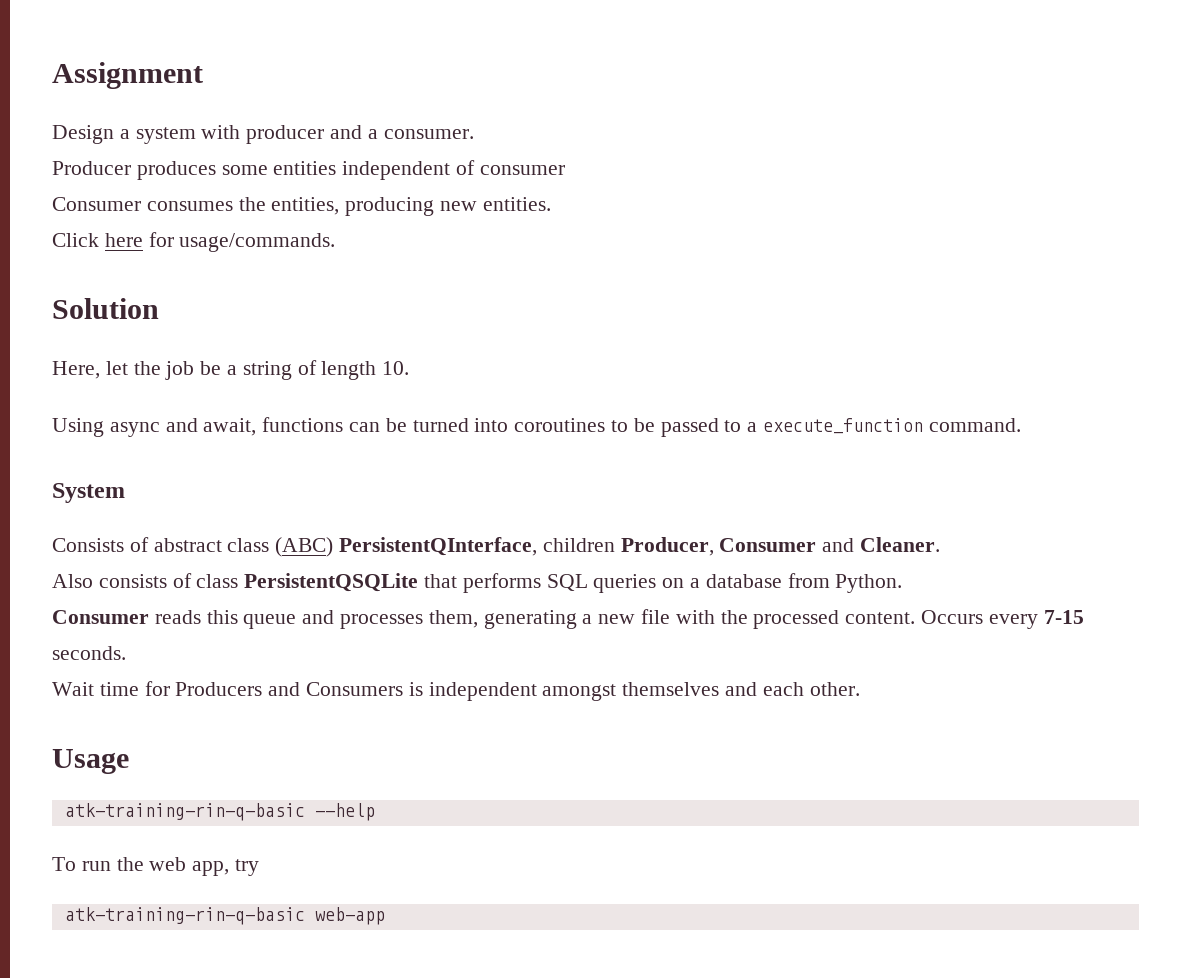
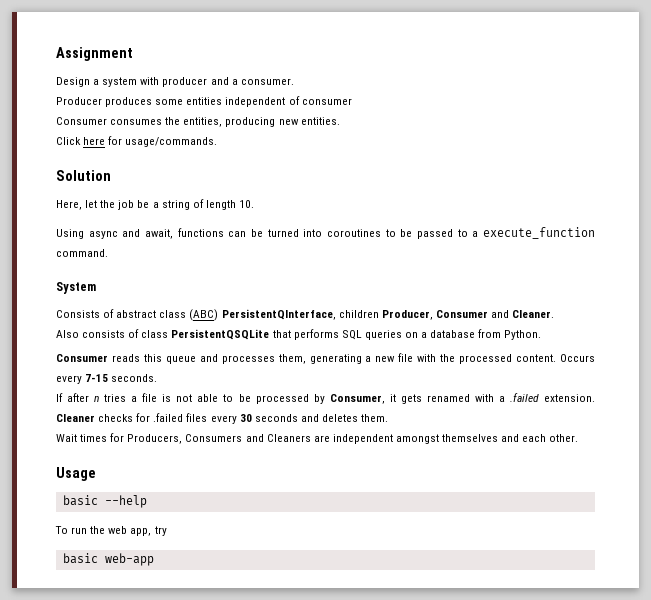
- Wait time for Producers and Consumers is independent amongst themselves and each other.
+ If after n tries a file is not able to be processed by Consumer, it gets renamed with a .failed extension. Cleaner checks for .failed files every 30 seconds and deletes them.
+ Wait times for Producers, Consumers and Cleaners are independent amongst themselves and each other.
- atk-training-rin-q-basic --help
+ basic --help
- atk-training-rin-q-basic web-app
+ basic web-app

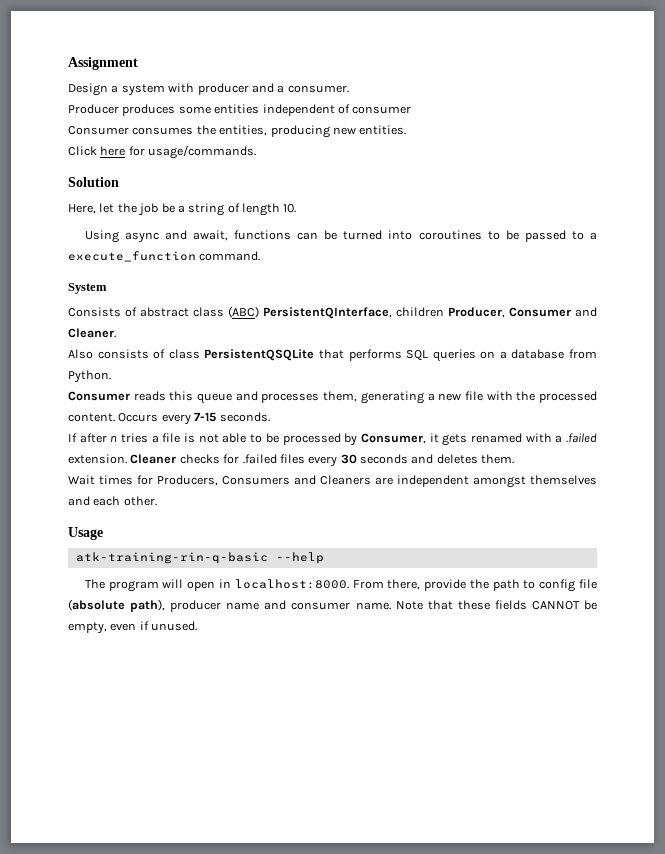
- basic --help
+ atk-training-rin-q-basic --help
- To run the web app, try
- basic web-app
+ The program will open in localhost:8000. From there, provide the path to config file (absolute path), producer name and consumer name. Note that these fields CANNOT be empty, even if unused.

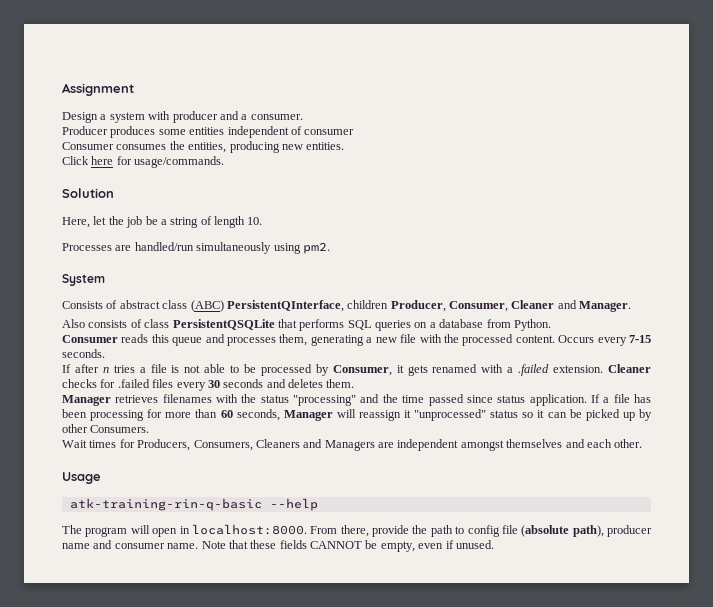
- Using async and await, functions can be turned into coroutines to be passed to a execute_function command.
+ Processes are handled/run simultaneously using pm2.
- Consists of abstract class (ABC) PersistentQInterface, children Producer, Consumer and Cleaner.
+ Consists of abstract class (ABC) PersistentQInterface, children Producer, Consumer, Cleaner and Manager.
+ Manager retrieves filenames with the status "processing" and the time passed since status application. If a file has been processing for more than 60 seconds, Manager will reassign it "unprocessed" status so it can be picked up by other Consumers.
- Wait times for Producers, Consumers and Cleaners are independent amongst themselves and each other.
+ Wait times for Producers, Consumers, Cleaners and Managers are independent amongst themselves and each other.

